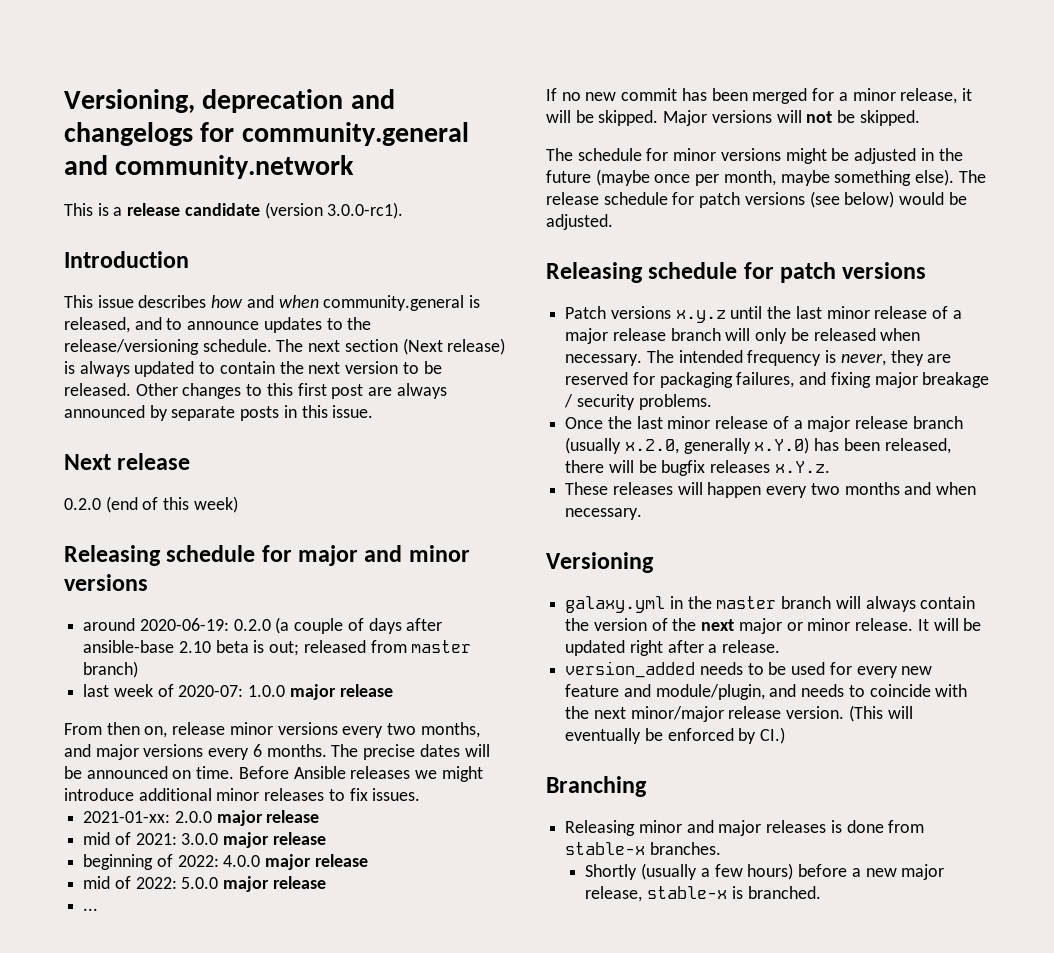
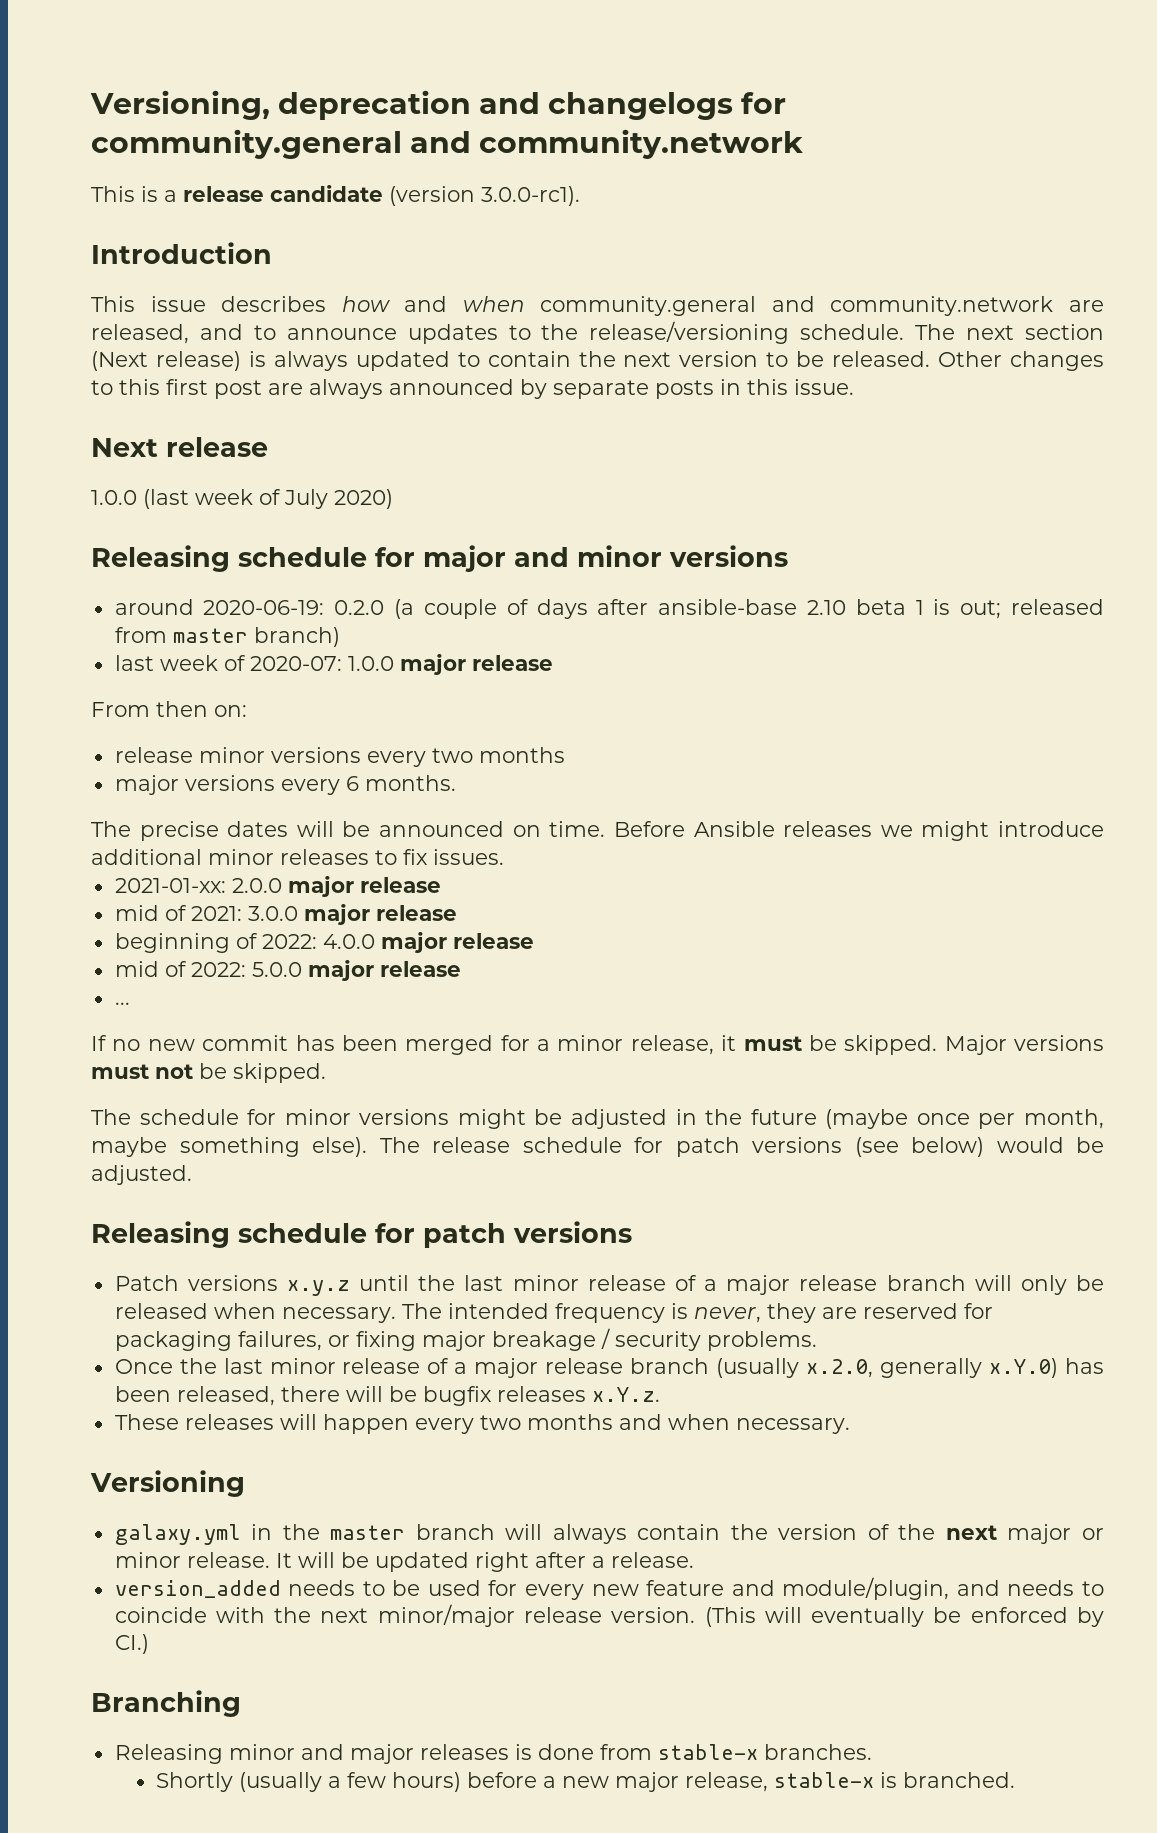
- This issue describes how and when community.general is released, and to announce updates to the release/versioning schedule.
+ This issue describes how and when community.general and community.network are released, and to announce updates to the release/versioning schedule.
- 0.2.0 (end of this week)
+ 1.0.0 (last week of July 2020)
- around 2020-06-19: 0.2.0 (a couple of days after ansible-base 2.10 beta is out; released from master branch)
+ around 2020-06-19: 0.2.0 (a couple of days after ansible-base 2.10 beta 1 is out; released from master branch)
- From then on, release minor versions every two months, and major versions every 6 months. The precise dates will be announced on time.
+ From then on:
+ release minor versions every two months
+ major versions every 6 months.
+ The precise dates will be announced on time.
- If no new commit has been merged for a minor release, it will be skipped.
+ If no new commit has been merged for a minor release, it must be skipped.
- Major versions will not be skipped.
+ Major versions must not be skipped.
- The intended frequency is never, they are reserved for packaging failures, and fixing major breakage / security problems.
+ The intended frequency is never, they are reserved for packaging failures, or fixing major breakage / security problems.

